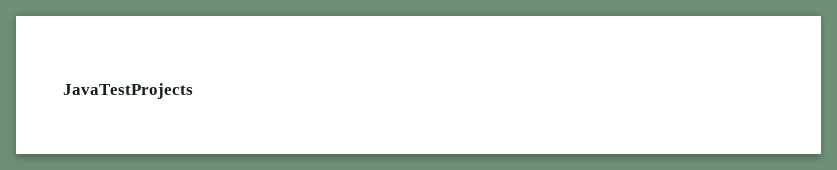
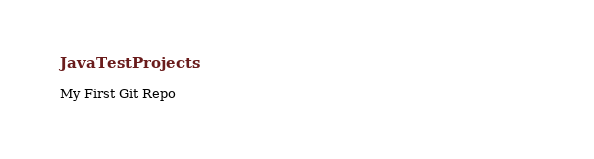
+ My First Git Repo

